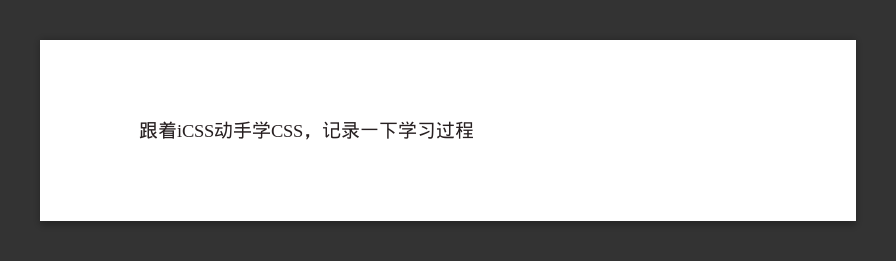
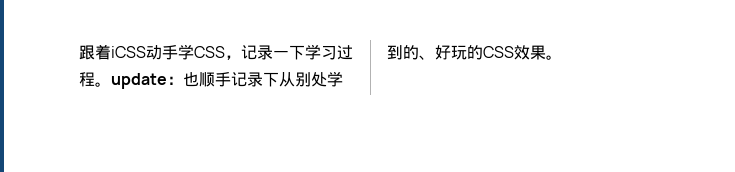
- 跟着iCSS动手学CSS，记录一下学习过程
+ 跟着iCSS动手学CSS，记录一下学习过程。update：也顺手记录下从别处学到的、好玩的CSS效果。

